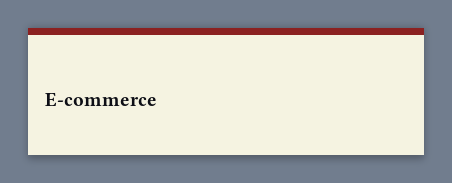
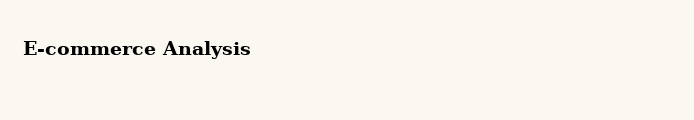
- E-commerce
+ E-commerce Analysis

